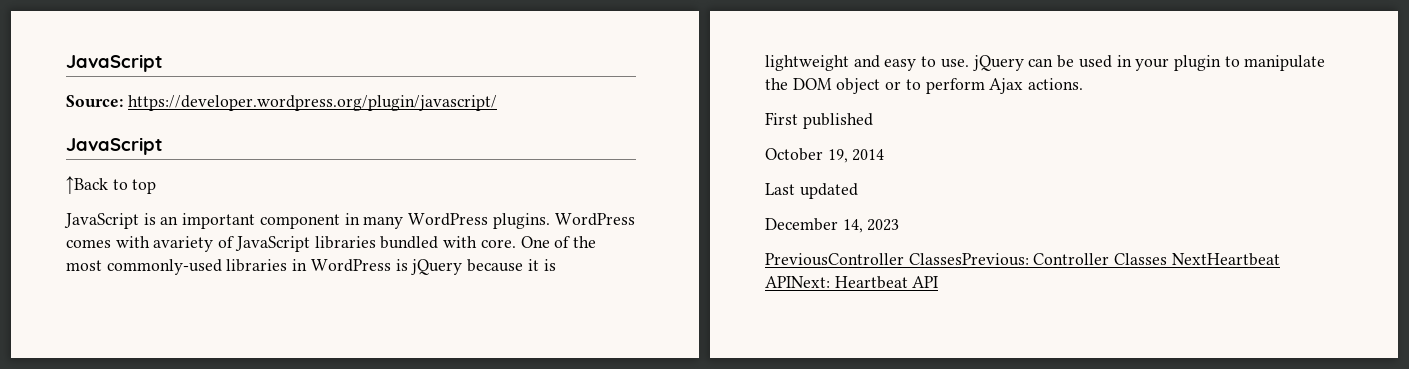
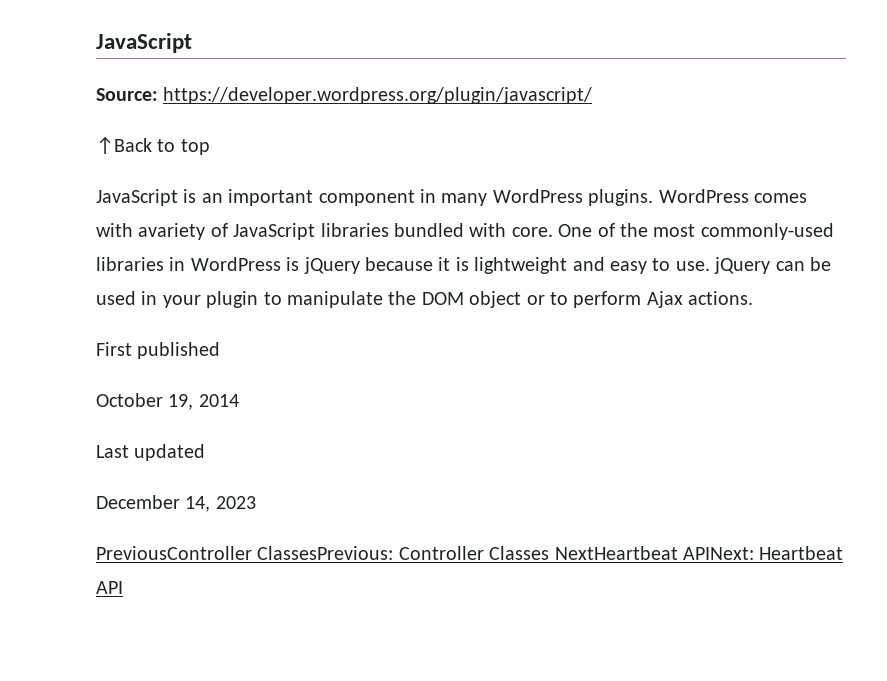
  Source: https://developer.wordpress.org/plugin/javascript/
- JavaScript

